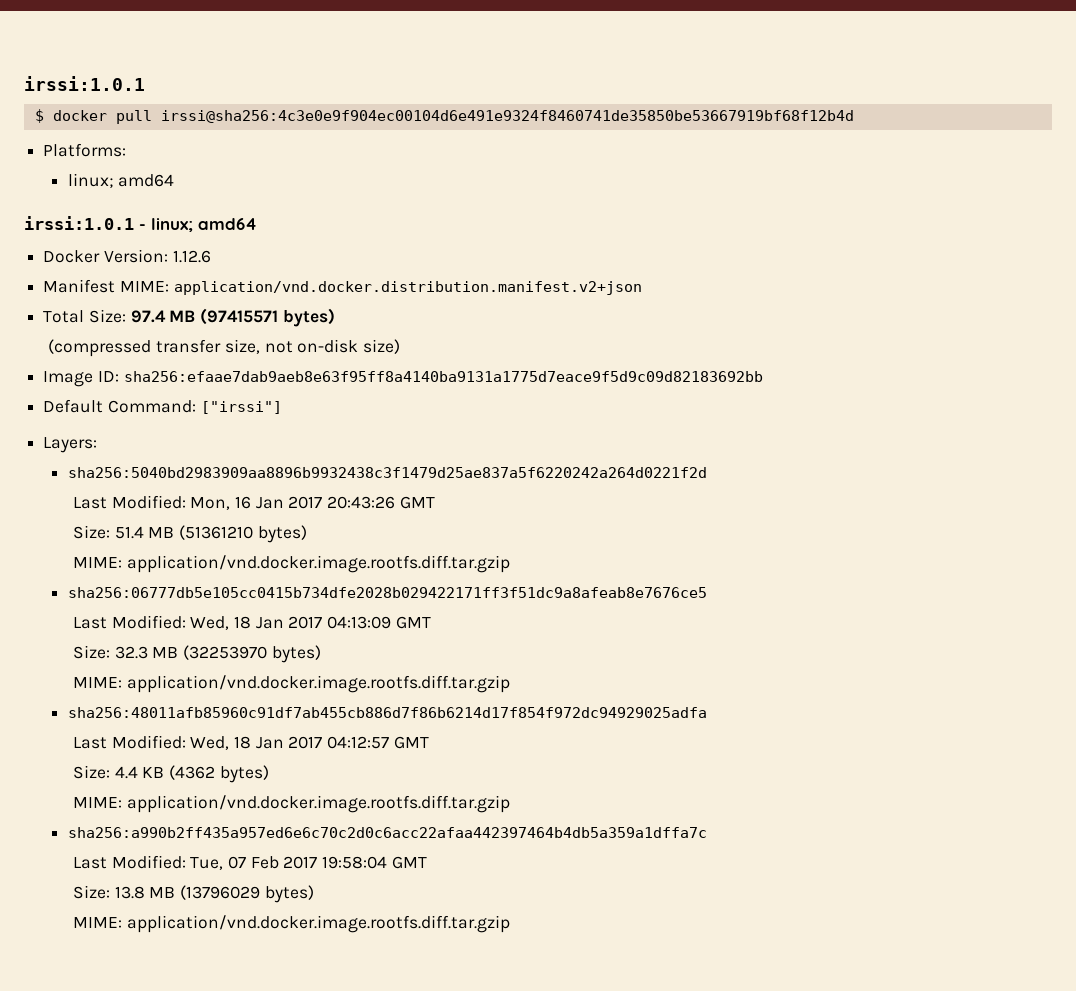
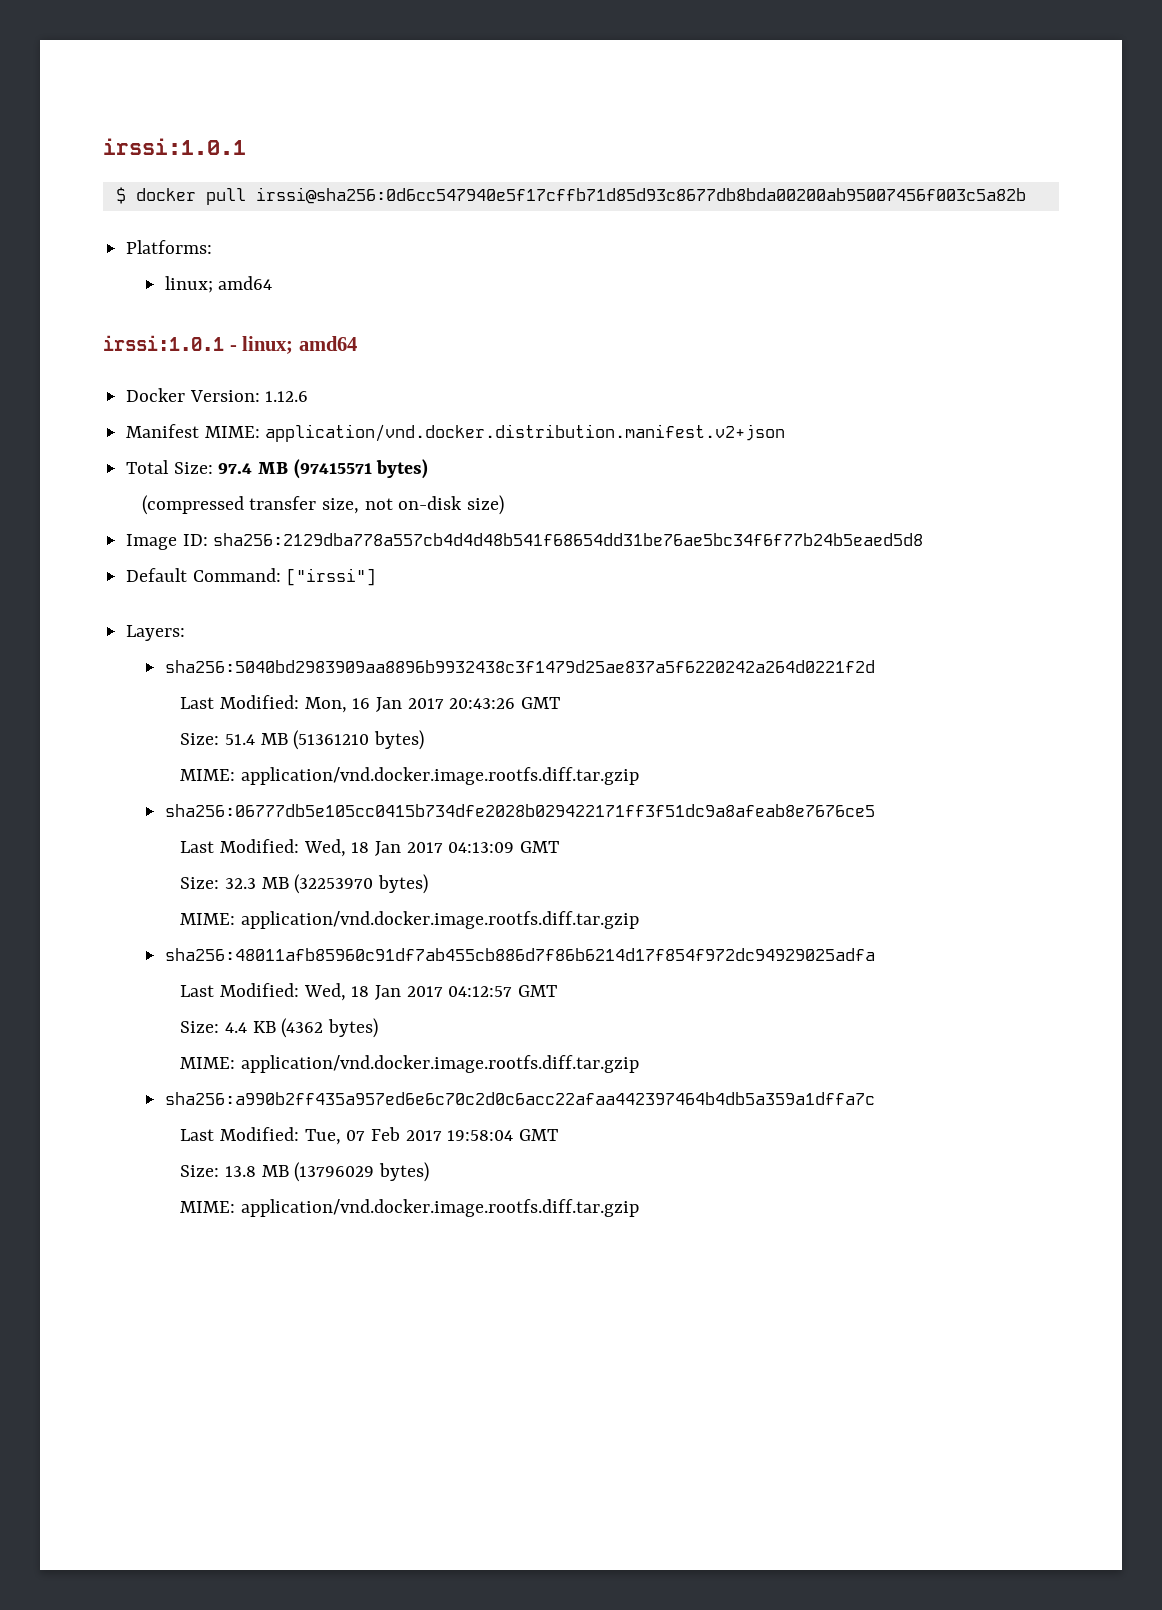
- $ docker pull irssi@sha256:4c3e0e9f904ec00104d6e491e9324f8460741de35850be53667919bf68f12b4d
+ $ docker pull irssi@sha256:0d6cc547940e5f17cffb71d85d93c8677db8bda00200ab95007456f003c5a82b
- Image ID: sha256:efaae7dab9aeb8e63f95ff8a4140ba9131a1775d7eace9f5d9c09d82183692bb
+ Image ID: sha256:2129dba778a557cb4d4d48b541f68654dd31be76ae5bc34f6f77b24b5eaed5d8

